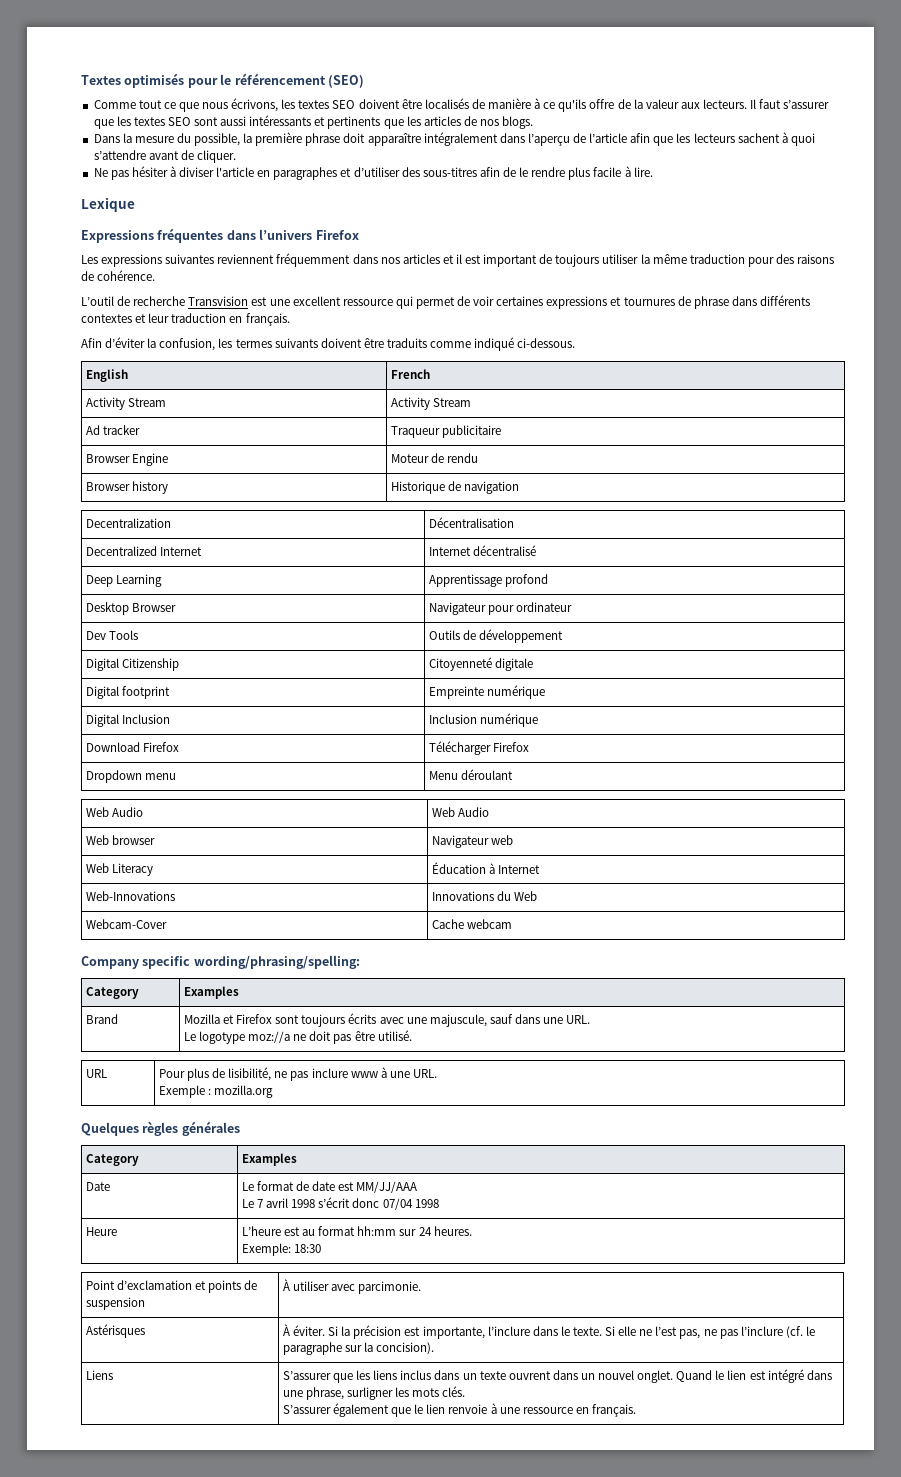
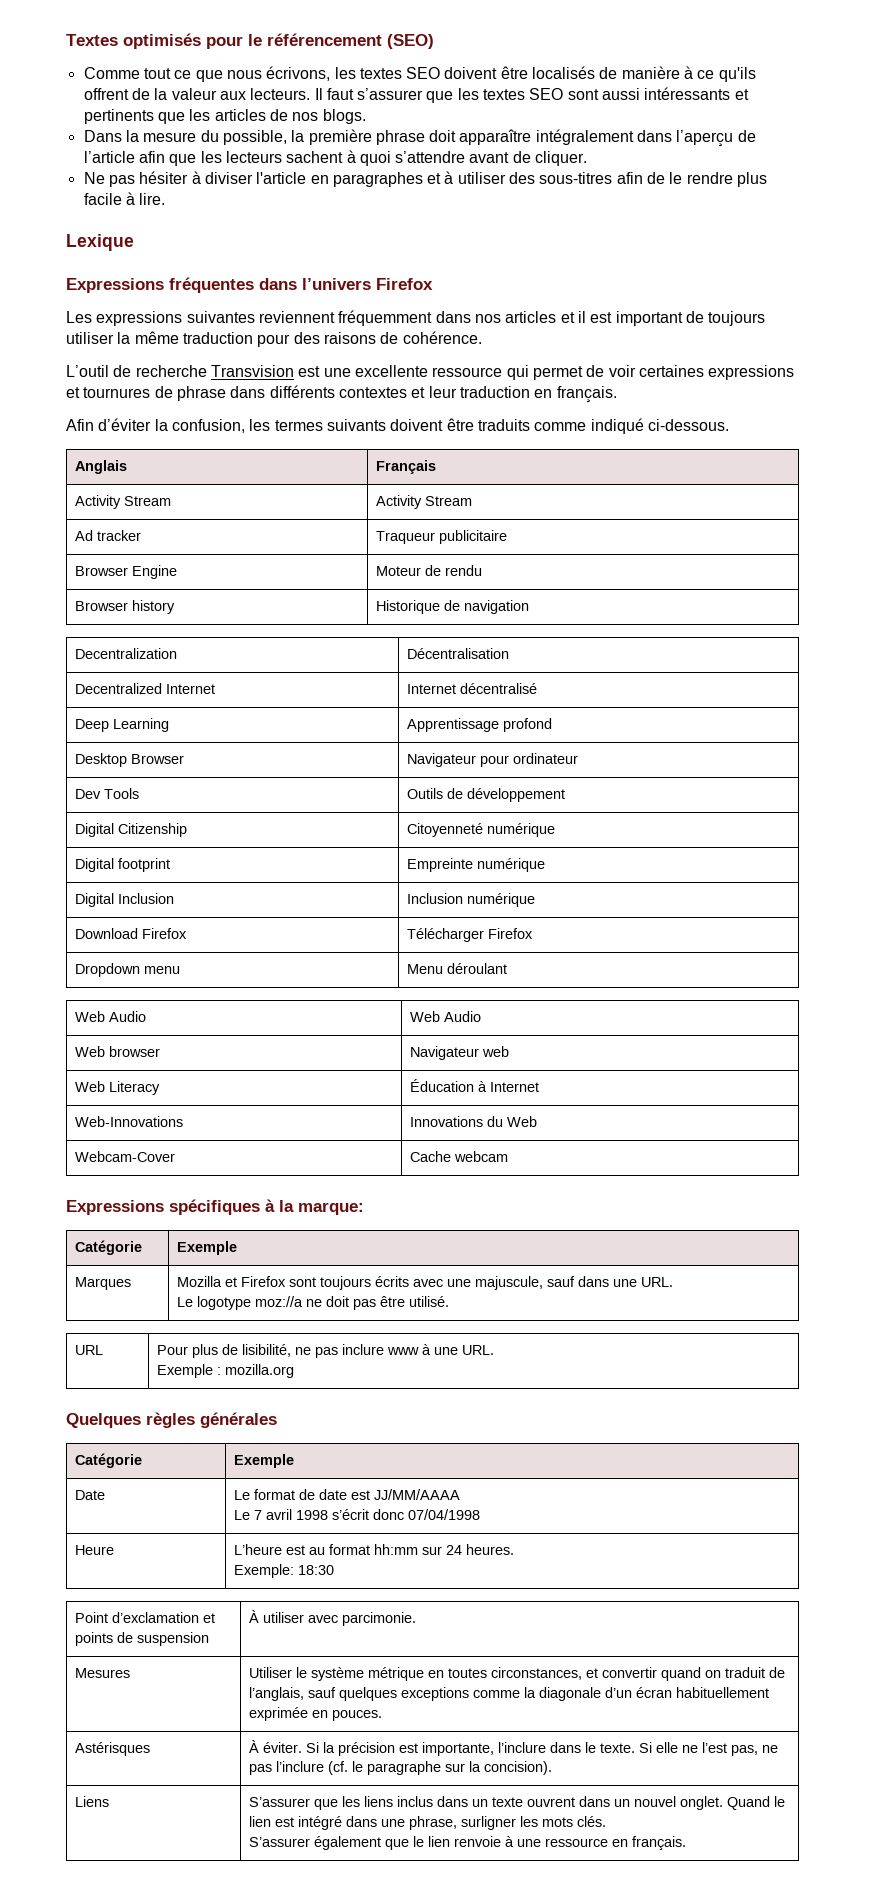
- Comme tout ce que nous écrivons, les textes SEO doivent être localisés de manière à ce qu'ils offre de la valeur aux lecteurs.
+ Comme tout ce que nous écrivons, les textes SEO doivent être localisés de manière à ce qu'ils offrent de la valeur aux lecteurs.
- Ne pas hésiter à diviser l'article en paragraphes et d’utiliser des sous-titres afin de le rendre plus facile à lire.
+ Ne pas hésiter à diviser l'article en paragraphes et à utiliser des sous-titres afin de le rendre plus facile à lire.
- L’outil de recherche Transvision est une excellent ressource qui permet de voir certaines expressions et tournures de phrase dans différents contextes et leur traduction en français.
+ L’outil de recherche Transvision est une excellente ressource qui permet de voir certaines expressions et tournures de phrase dans différents contextes et leur traduction en français.
- English | French
+ Anglais | Français
- Digital Citizenship | Citoyenneté digitale
+ Digital Citizenship | Citoyenneté numérique
- Company specific wording/phrasing/spelling:
- Category | Examples
- Brand | Mozilla et Firefox sont toujours écrits avec une majuscule, sauf dans une URL.
+ Expressions spécifiques à la marque:
+ Catégorie | Exemple
+ Marques | Mozilla et Firefox sont toujours écrits avec une majuscule, sauf dans une URL.
  Quelques règles générales
- Category | Examples
+ Catégorie | Exemple
- Date | Le format de date est MM/JJ/AAA
- Le 7 avril 1998 s’écrit donc 07/04 1998
+ Date | Le format de date est JJ/MM/AAAA
+ Le 7 avril 1998 s’écrit donc 07/04/1998
+ Mesures | Utiliser le système métrique en toutes circonstances, et convertir quand on traduit de l’anglais, sauf quelques exceptions comme la diagonale d’un écran habituellement exprimée en pouces.

